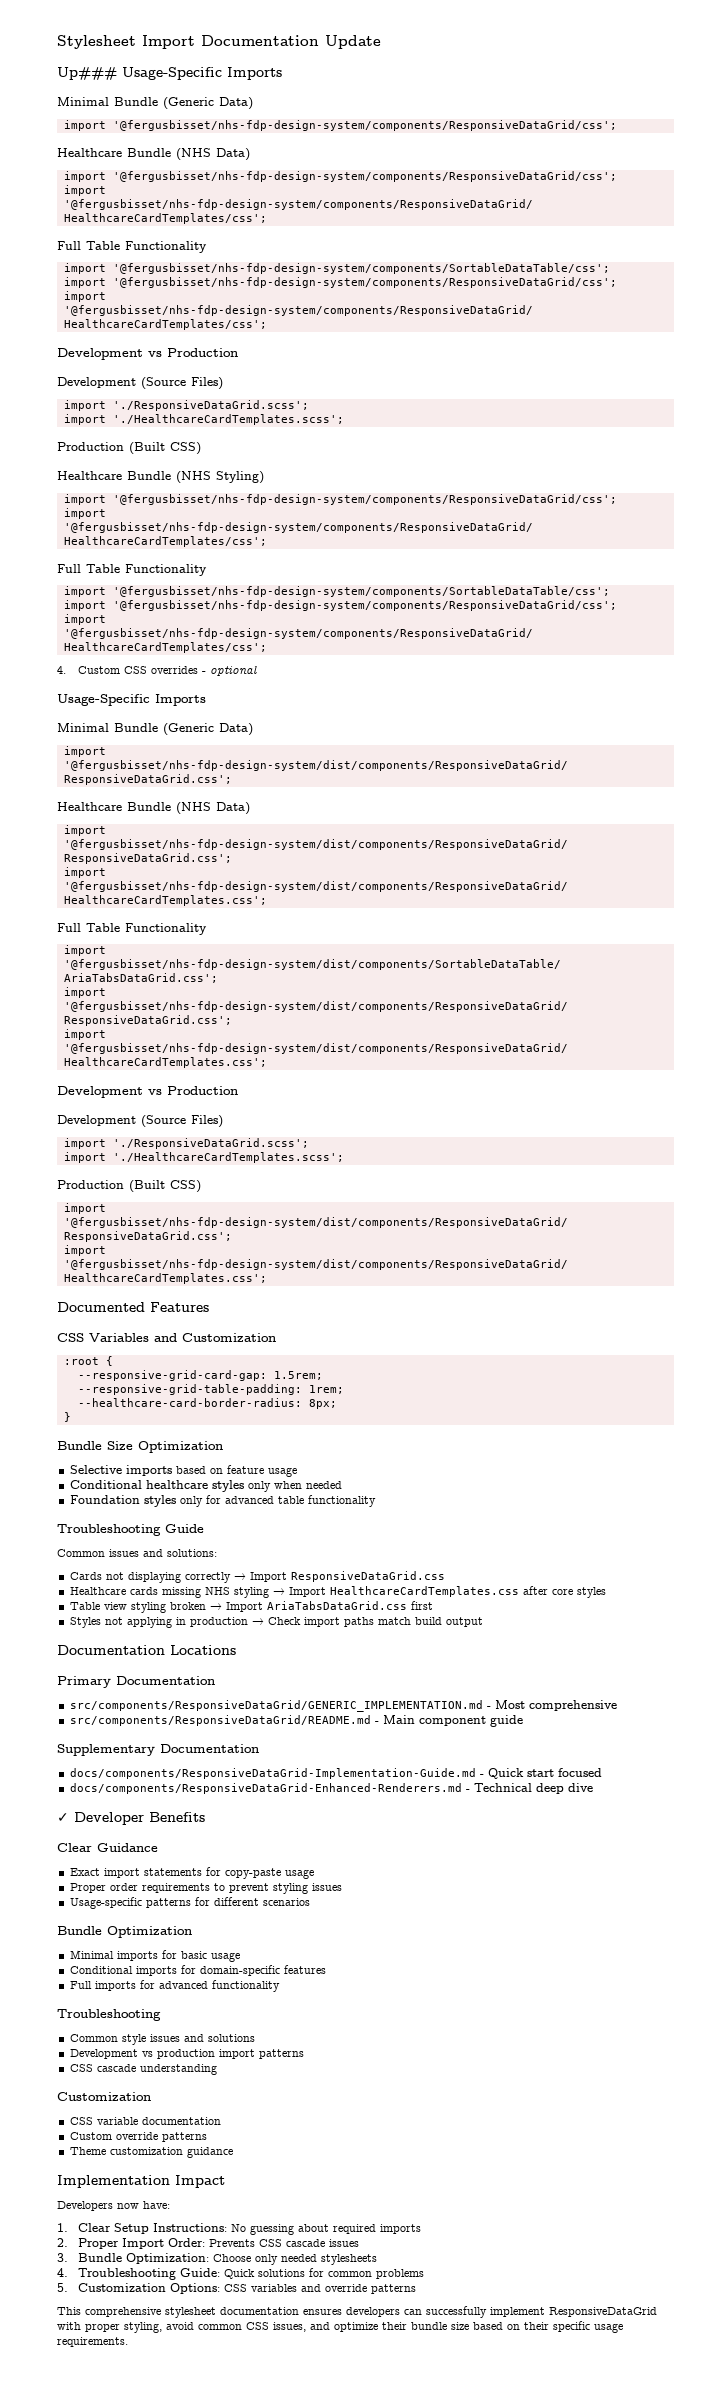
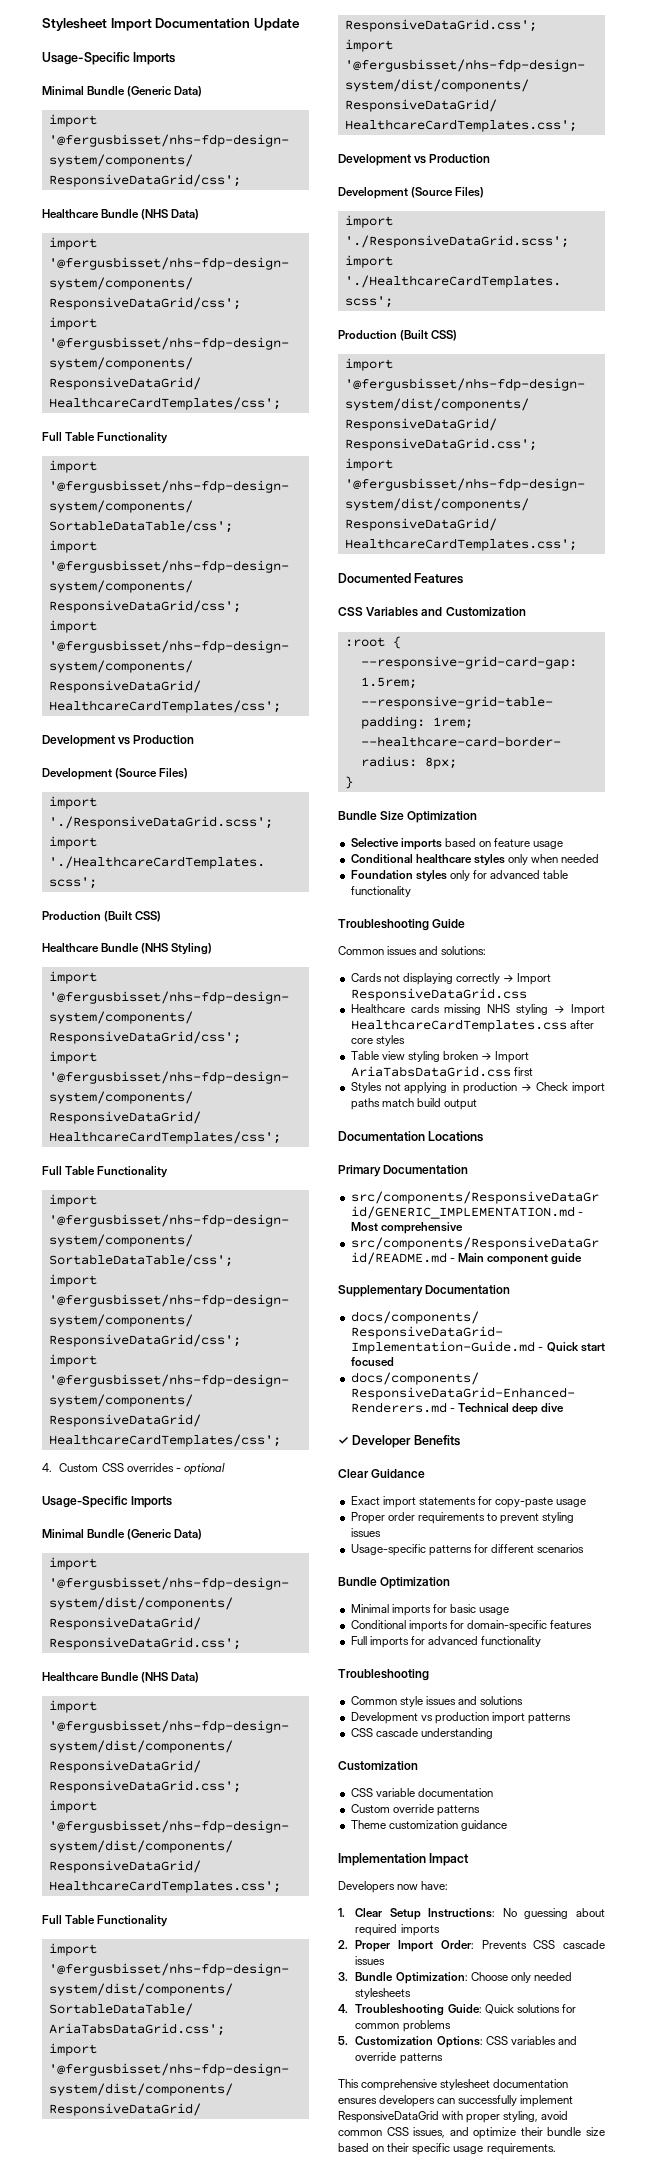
  Stylesheet Import Documentation Update
- Up### Usage-Specific Imports
+ Usage-Specific Imports

